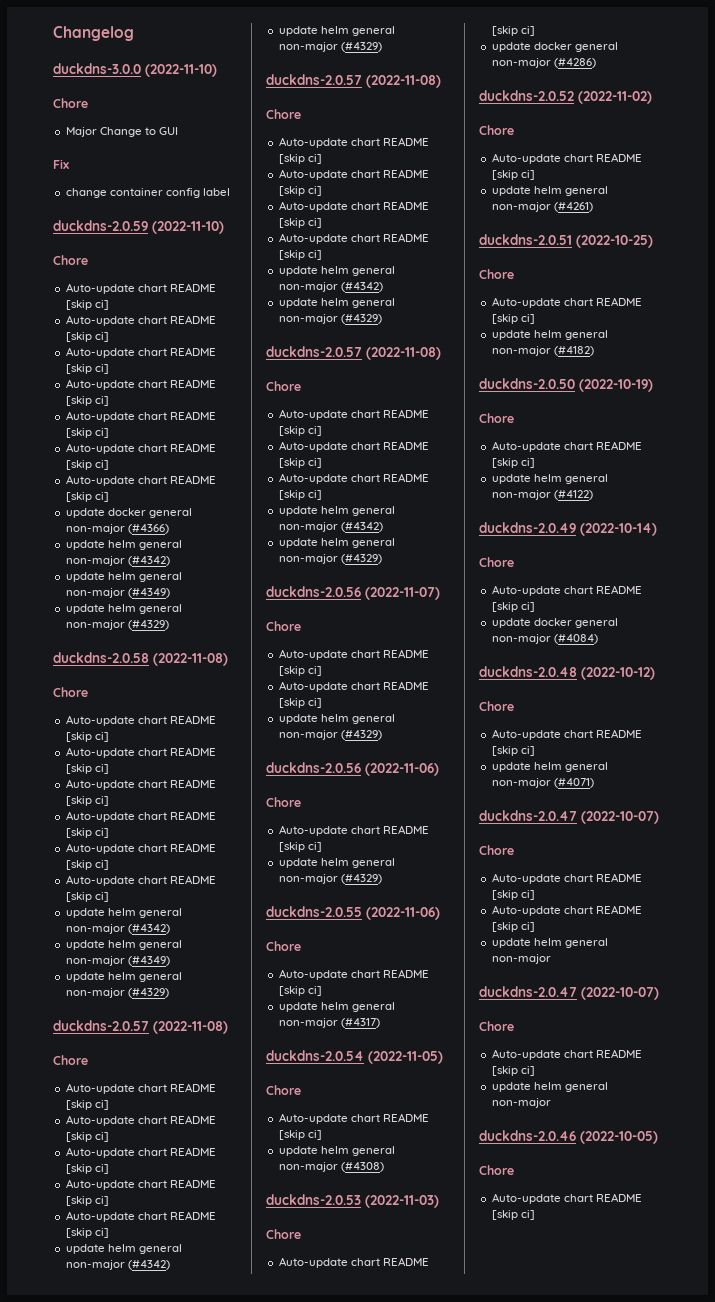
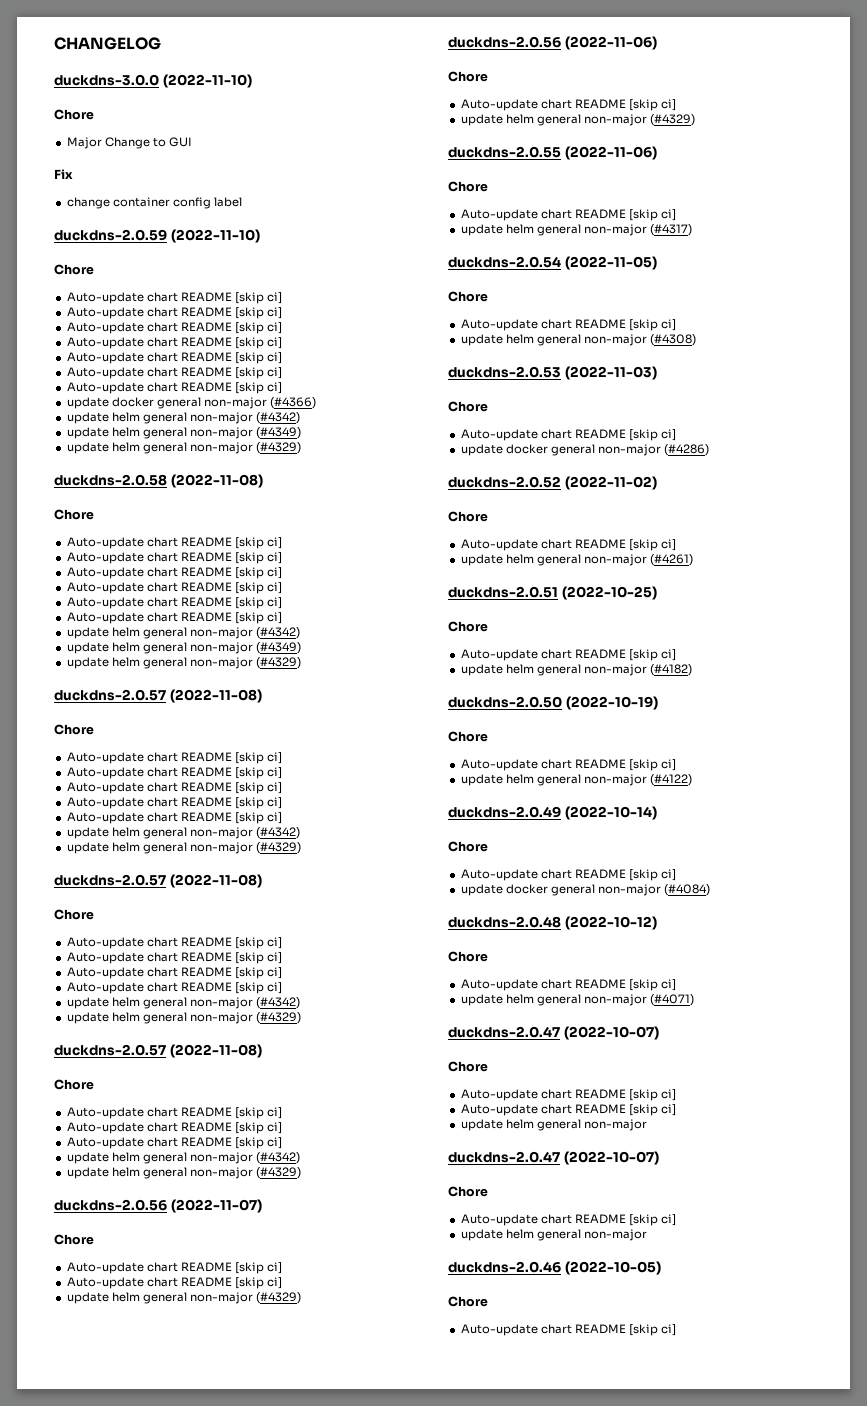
- Changelog
+ CHANGELOG

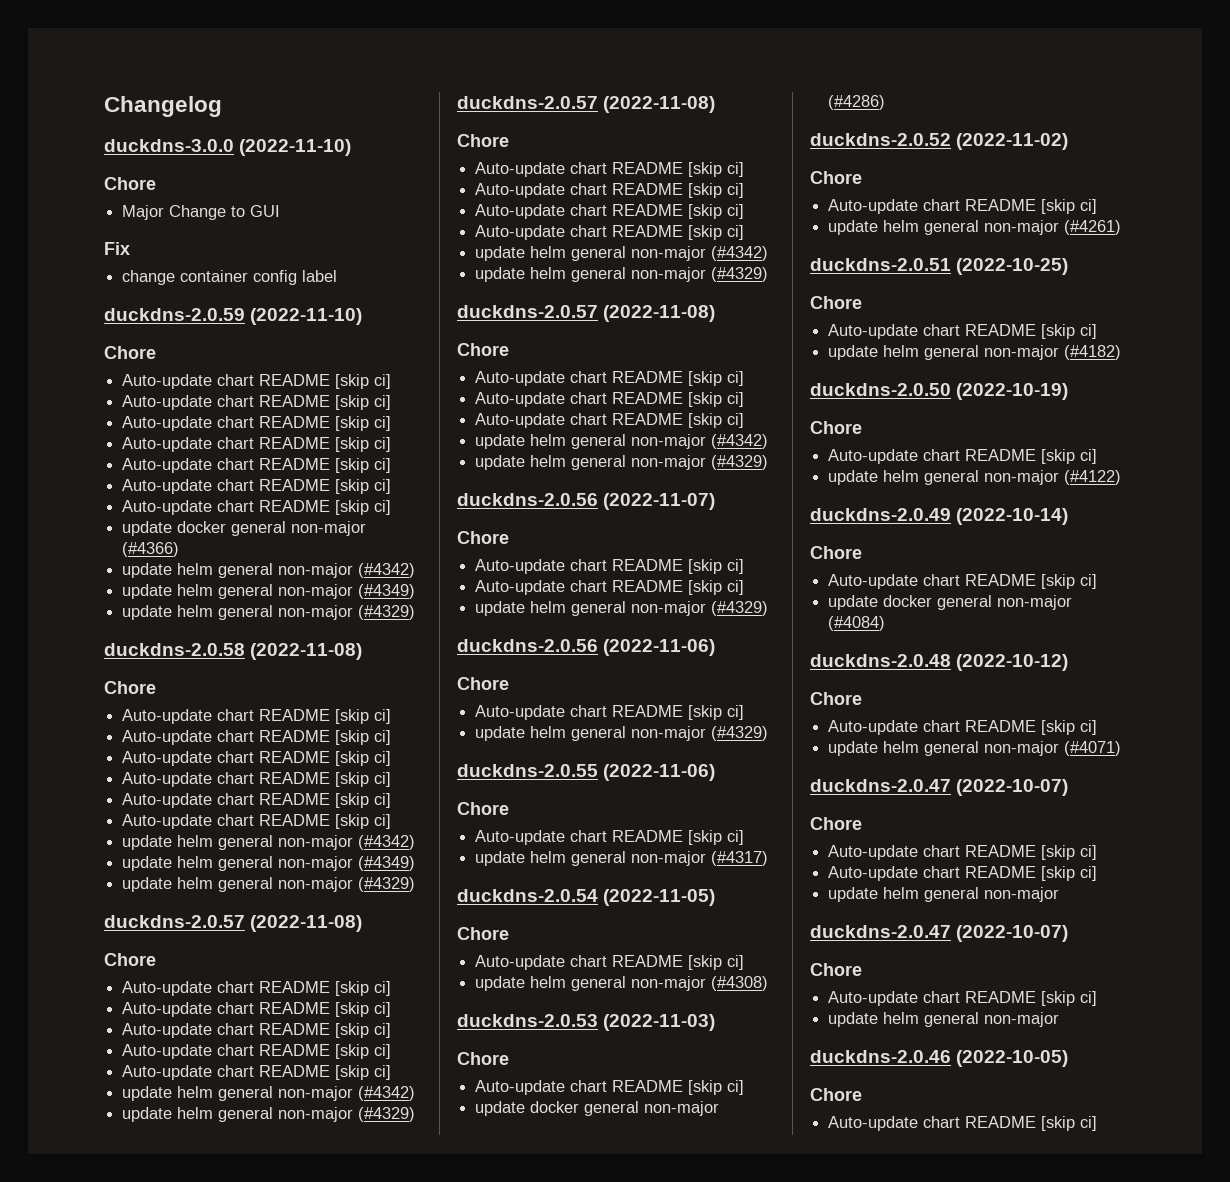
- CHANGELOG
+ Changelog

